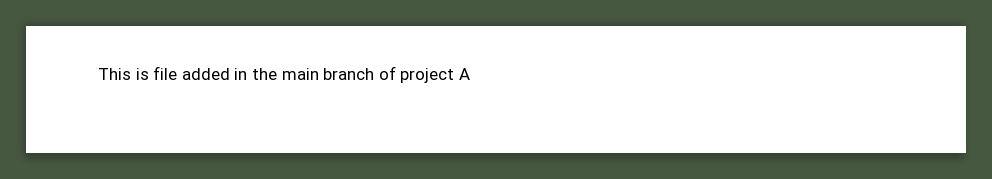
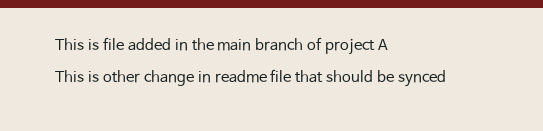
+ This is other change in readme file that should be synced

